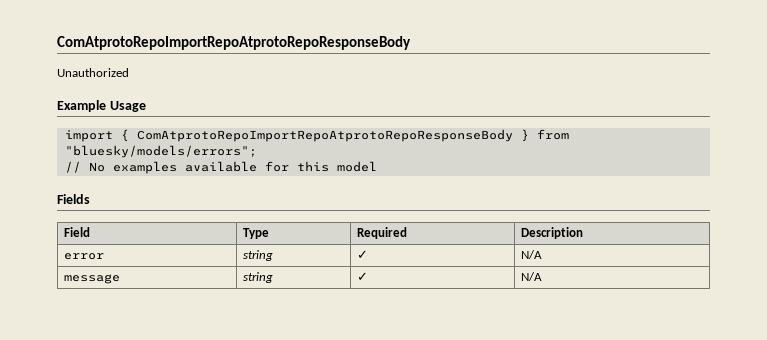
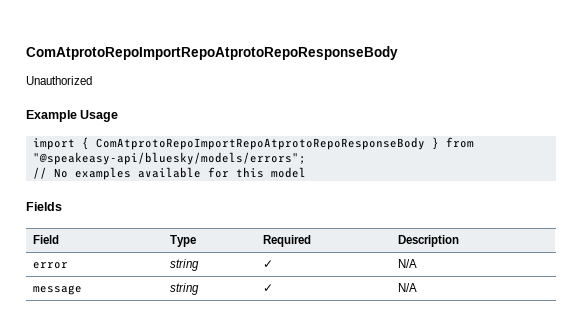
- import { ComAtprotoRepoImportRepoAtprotoRepoResponseBody } from "bluesky/models/errors";
+ import { ComAtprotoRepoImportRepoAtprotoRepoResponseBody } from "@speakeasy-api/bluesky/models/errors";

